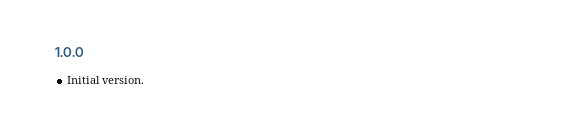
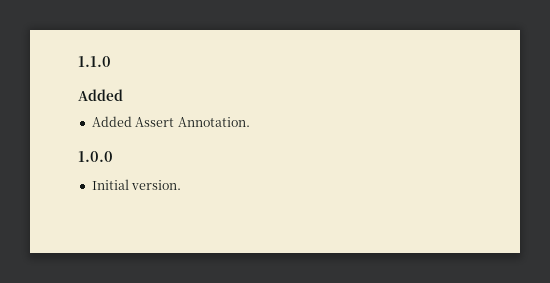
+ 1.1.0
+ Added
+ Added Assert Annotation.

